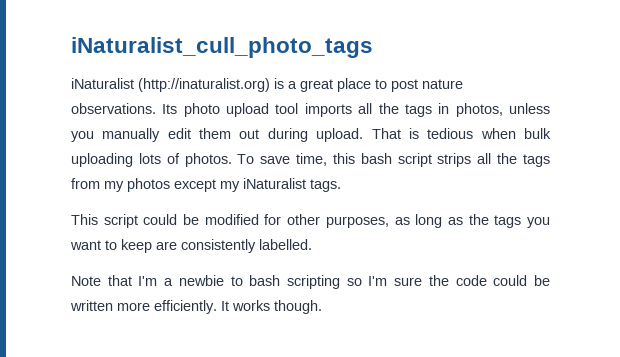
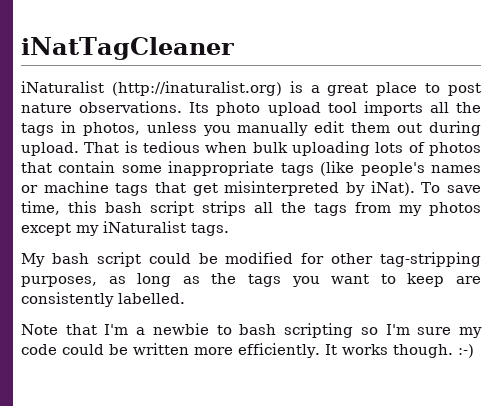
- iNaturalist_cull_photo_tags
+ iNatTagCleaner
- That is tedious when bulk uploading lots of photos.
+ That is tedious when bulk uploading lots of photos that contain some inappropriate tags (like people's names or machine tags that get misinterpreted by iNat).
- This script could be modified for other purposes, as long as the tags you want to keep are consistently labelled.
+ My bash script could be modified for other tag-stripping purposes, as long as the tags you want to keep are consistently labelled.
- Note that I'm a newbie to bash scripting so I'm sure the code could be written more efficiently.
+ Note that I'm a newbie to bash scripting so I'm sure my code could be written more efficiently.
- It works though.
+ It works though. :-)

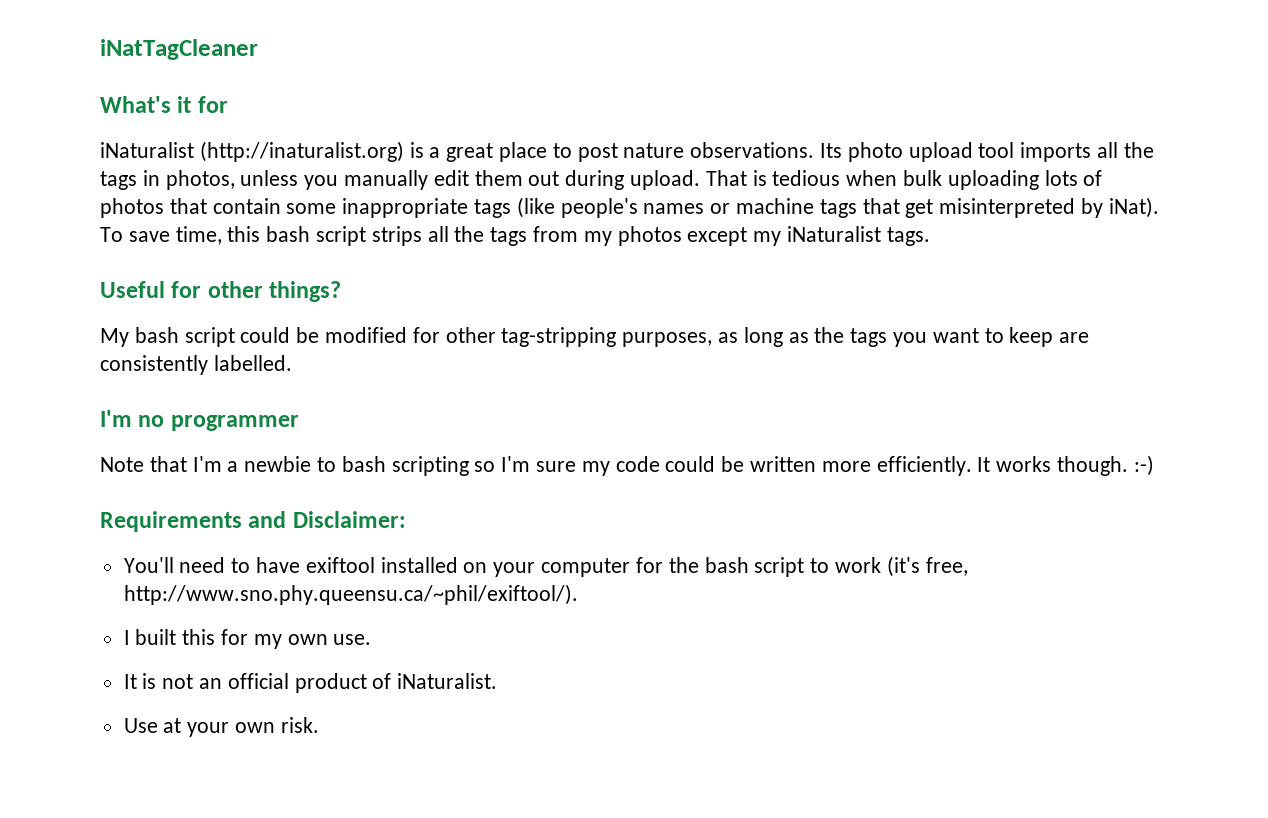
+ What's it for
+ Useful for other things?
+ I'm no programmer
+ Requirements and Disclaimer:
+ You'll need to have exiftool installed on your computer for the bash script to work (it's free, http://www.sno.phy.queensu.ca/~phil/exiftool/).
+ I built this for my own use.
+ It is not an official product of iNaturalist.
+ Use at your own risk.

